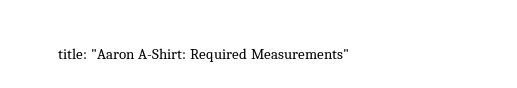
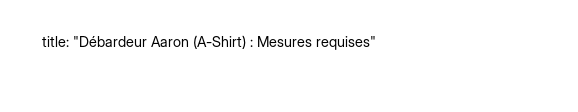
- title: "Aaron A-Shirt: Required Measurements"
+ title: "Débardeur Aaron (A-Shirt) : Mesures requises"

